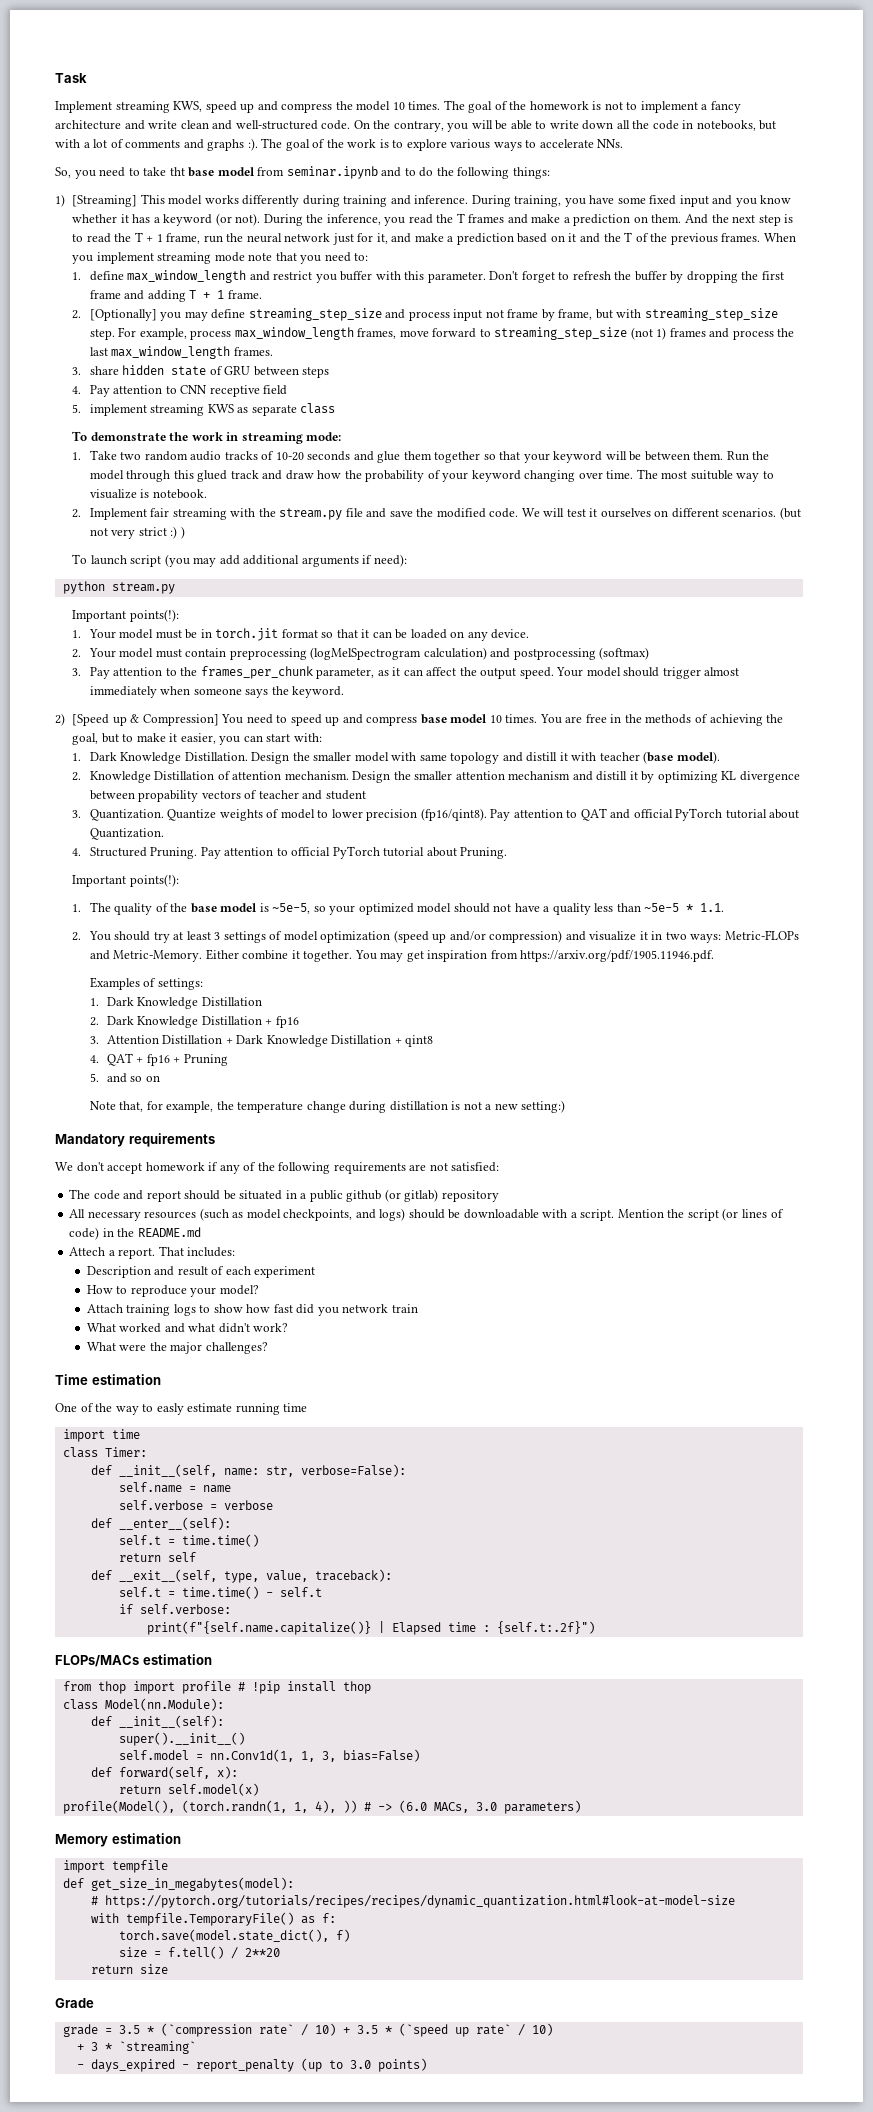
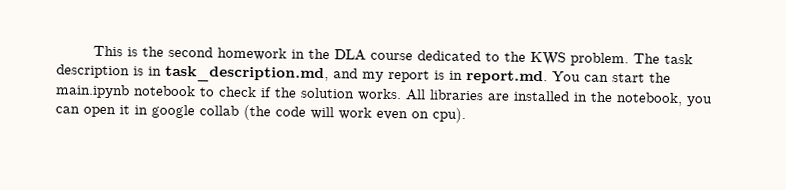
- Task
- Implement streaming KWS, speed up and compress the model 10 times. The goal of the homework is not to implement a fancy architecture and write clean and well-structured code. On the contrary, you will be able to write down all the code in notebooks, but with a lot of comments and graphs :). The goal of the work is to explore various ways to accelerate NNs.
- So, you need to take tht base model from seminar.ipynb and to do the following things:
- 1) [Streaming] This model works differently during training and inference. During training, you have some fixed input and you know whether it has a keyword (or not). During the inference, you read the T frames and make a prediction on them. And the next step is to read the T + 1 frame, run the neural network just for it, and make a prediction based on it and the T of the previous frames. When you implement streaming mode note that you need to:
- 1. define max_window_length and restrict you buffer with this parameter. Don't forget to refresh the buffer by dropping the first frame and adding T + 1 frame.
- 2. [Optionally] you may define streaming_step_size and process input not frame by frame, but with streaming_step_size step. For example, process max_window_length frames, move forward to streaming_step_size (not 1) frames and process the last max_window_length frames.
- 3. share hidden state of GRU between steps
- 4. Pay attention to CNN receptive field
- 5. implement streaming KWS as separate class
- To demonstrate the work in streaming mode:
- 1. Take two random audio tracks of 10-20 seconds and glue them together so that your keyword will be between them. Run the model through this glued track and draw how the probability of your keyword changing over time. The most suituble way to visualize is notebook.
- 2. Implement fair streaming with the stream.py file and save the modified code. We will test it ourselves on different scenarios. (but not very strict :) )
- To launch script (you may add additional arguments if need):
- python stream.py
- Important points(!):
- 1. Your model must be in torch.jit format so that it can be loaded on any device.
- 2. Your model must contain preprocessing (logMelSpectrogram calculation) and postprocessing (softmax)
- 3. Pay attention to the frames_per_chunk parameter, as it can affect the output speed. Your model should trigger almost immediately when someone says the keyword.
- 2) [Speed up & Compression] You need to speed up and compress base model 10 times. You are free in the methods of achieving the goal, but to make it easier, you can start with:
- 1. Dark Knowledge Distillation. Design the smaller model with same topology and distill it with teacher (base model).
- 2. Knowledge Distillation of attention mechanism. Design the smaller attention mechanism and distill it by optimizing KL divergence between propability vectors of teacher and student
- 3. Quantization. Quantize weights of model to lower precision (fp16/qint8). Pay attention to QAT and official PyTorch tutorial about Quantization.
- 4. Structured Pruning. Pay attention to official PyTorch tutorial about Pruning.
- Important points(!):
- 1. The quality of the base model is ~5e-5, so your optimized model should not have a quality less than ~5e-5 * 1.1.
- 2. You should try at least 3 settings of model optimization (speed up and/or compression) and visualize it in two ways: Metric-FLOPs and Metric-Memory. Either combine it together. You may get inspiration from https://arxiv.org/pdf/1905.11946.pdf.
- Examples of settings:
- 1. Dark Knowledge Distillation
- 2. Dark Knowledge Distillation + fp16
- 3. Attention Distillation + Dark Knowledge Distillation + qint8
- 4. QAT + fp16 + Pruning
- 5. and so on
- Note that, for example, the temperature change during distillation is not a new setting:)
- Mandatory requirements
- We don't accept homework if any of the following requirements are not satisfied:
- The code and report should be situated in a public github (or gitlab) repository
- All necessary resources (such as model checkpoints, and logs) should be downloadable with a script. Mention the script (or lines of code) in the README.md
- Attech a report. That includes:
- Description and result of each experiment
- How to reproduce your model?
- Attach training logs to show how fast did you network train
- What worked and what didn't work?
- What were the major challenges?
- Time estimation
- One of the way to easly estimate running time
- import time
- class Timer:
- def __init__(self, name: str, verbose=False):
- self.name = name
- self.verbose = verbose
- def __enter__(self):
- self.t = time.time()
- return self
- def __exit__(self, type, value, traceback):
- self.t = time.time() - self.t
- if self.verbose:
- print(f"{self.name.capitalize()} | Elapsed time : {self.t:.2f}")
- FLOPs/MACs estimation
- from thop import profile # !pip install thop
- class Model(nn.Module):
- def __init__(self):
- super().__init__()
- self.model = nn.Conv1d(1, 1, 3, bias=False)
- def forward(self, x):
- return self.model(x)
- profile(Model(), (torch.randn(1, 1, 4), )) # -> (6.0 MACs, 3.0 parameters)
- Memory estimation
- import tempfile
- def get_size_in_megabytes(model):
- # https://pytorch.org/tutorials/recipes/recipes/dynamic_quantization.html#look-at-model-size
- with tempfile.TemporaryFile() as f:
- torch.save(model.state_dict(), f)
- size = f.tell() / 2**20
- return size
- Grade
- grade = 3.5 * (`compression rate` / 10) + 3.5 * (`speed up rate` / 10)
- + 3 * `streaming`
- - days_expired - report_penalty (up to 3.0 points)
+ This is the second homework in the DLA course dedicated to the KWS problem. The task description is in task_description.md, and my report is in report.md. You can start the main.ipynb notebook to check if the solution works. All libraries are installed in the notebook, you can open it in google collab (the code will work even on cpu).

